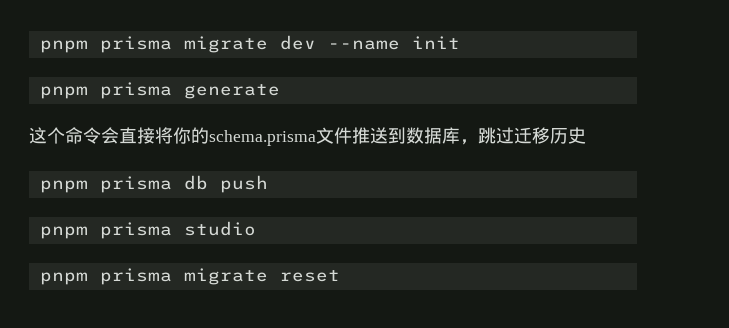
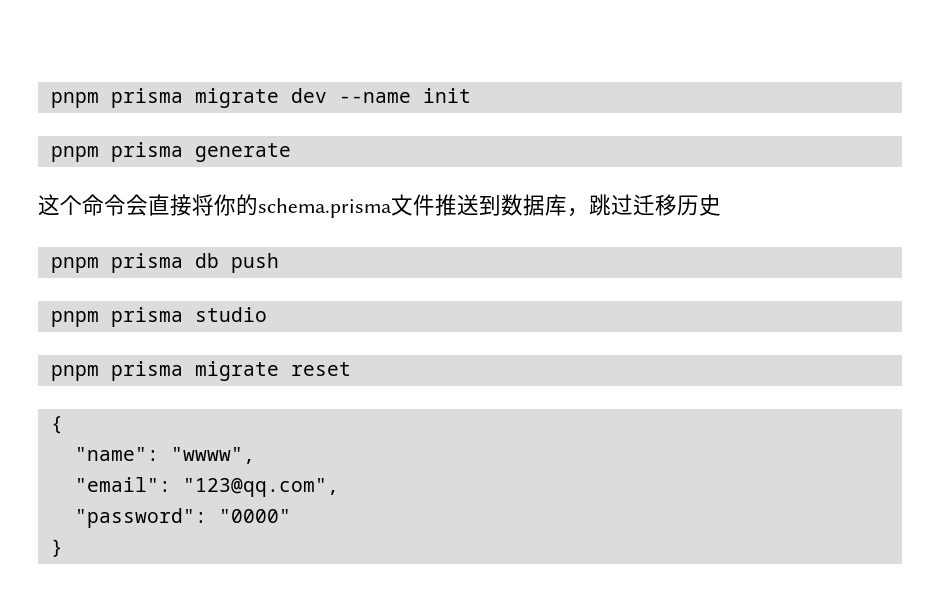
+ {
+ "name": "wwww",
+ "email": "123@qq.com",
+ "password": "0000"
+ }

